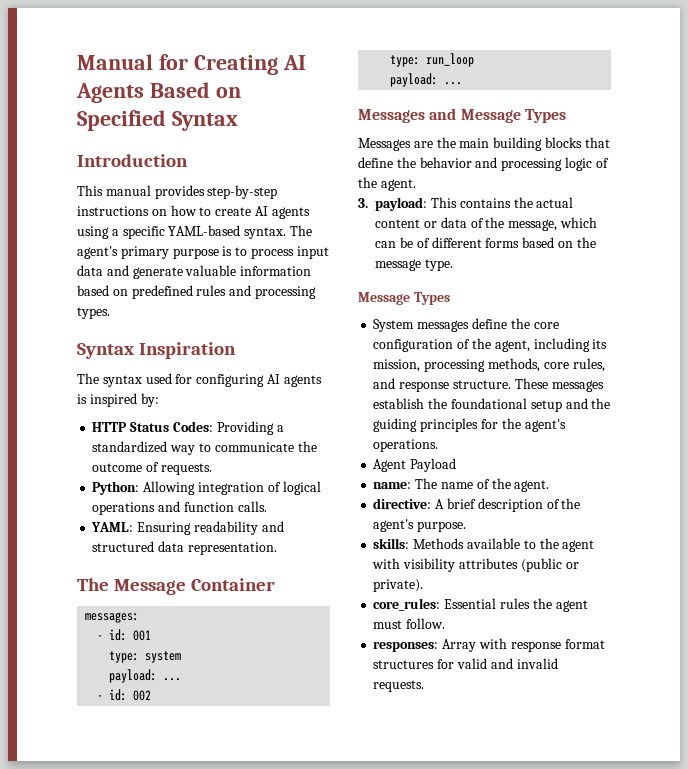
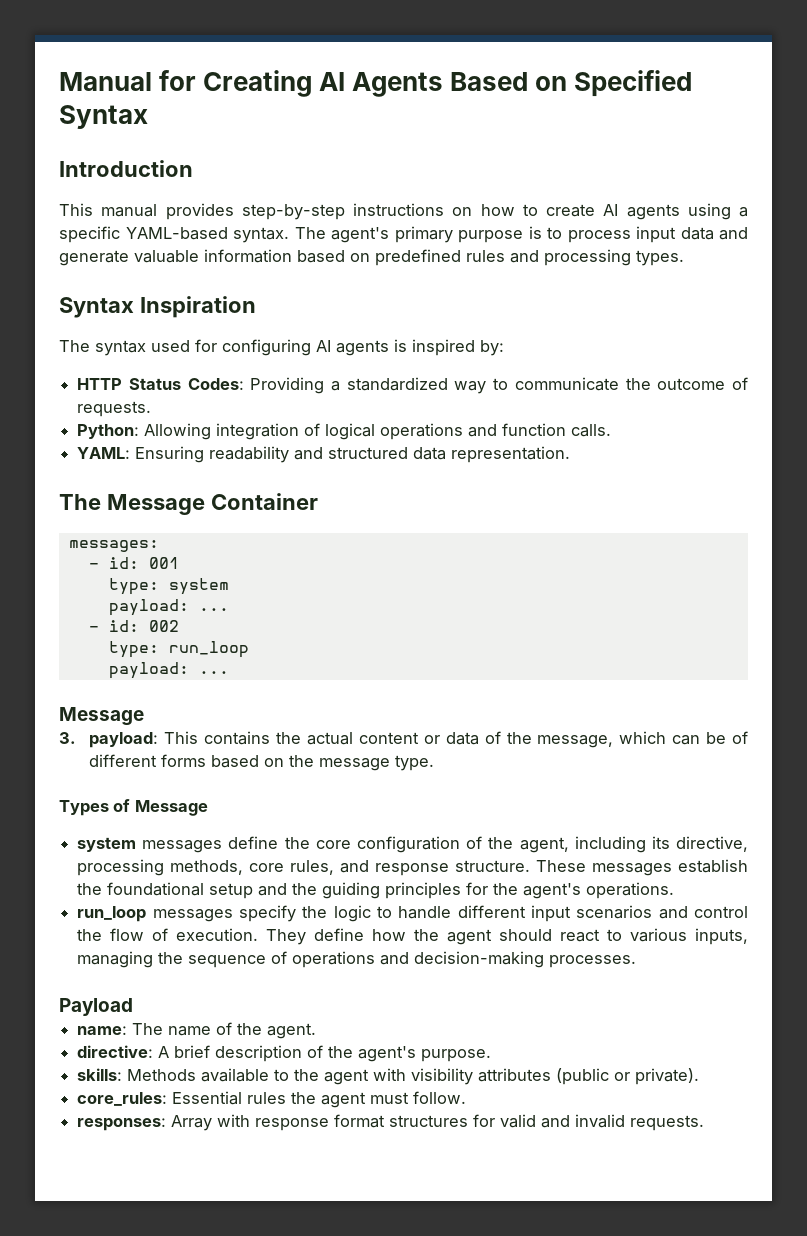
  type: run_loop
  payload: ...
- Messages and Message Types
- Messages are the main building blocks that define the behavior and processing logic of the agent.
+ Message
  3. payload: This contains the actual content or data of the message, which can be of different forms based on the message type.
- Message Types
- System messages define the core configuration of the agent, including its mission, processing methods, core rules, and response structure.
+ Types of Message
+ system messages define the core configuration of the agent, including its directive, processing methods, core rules, and response structure.
- Agent Payload
+ run_loop messages specify the logic to handle different input scenarios and control the flow of execution. They define how the agent should react to various inputs, managing the sequence of operations and decision-making processes.
+ Payload

